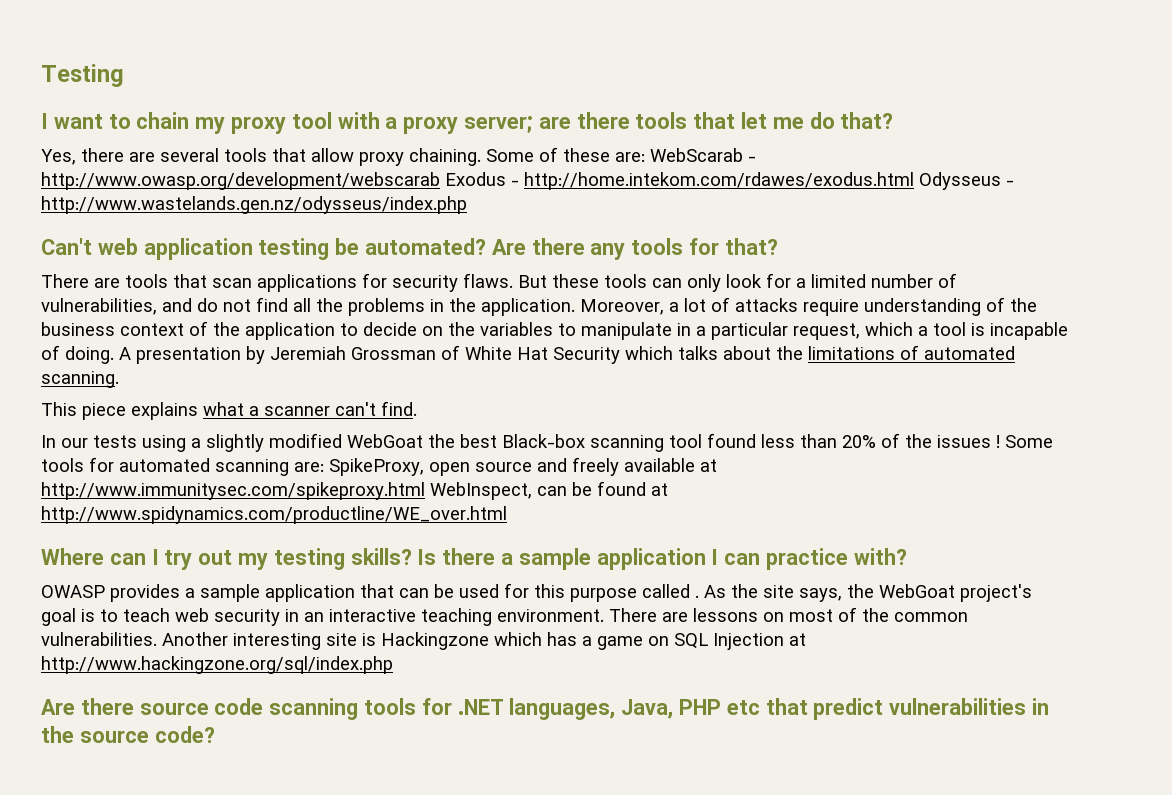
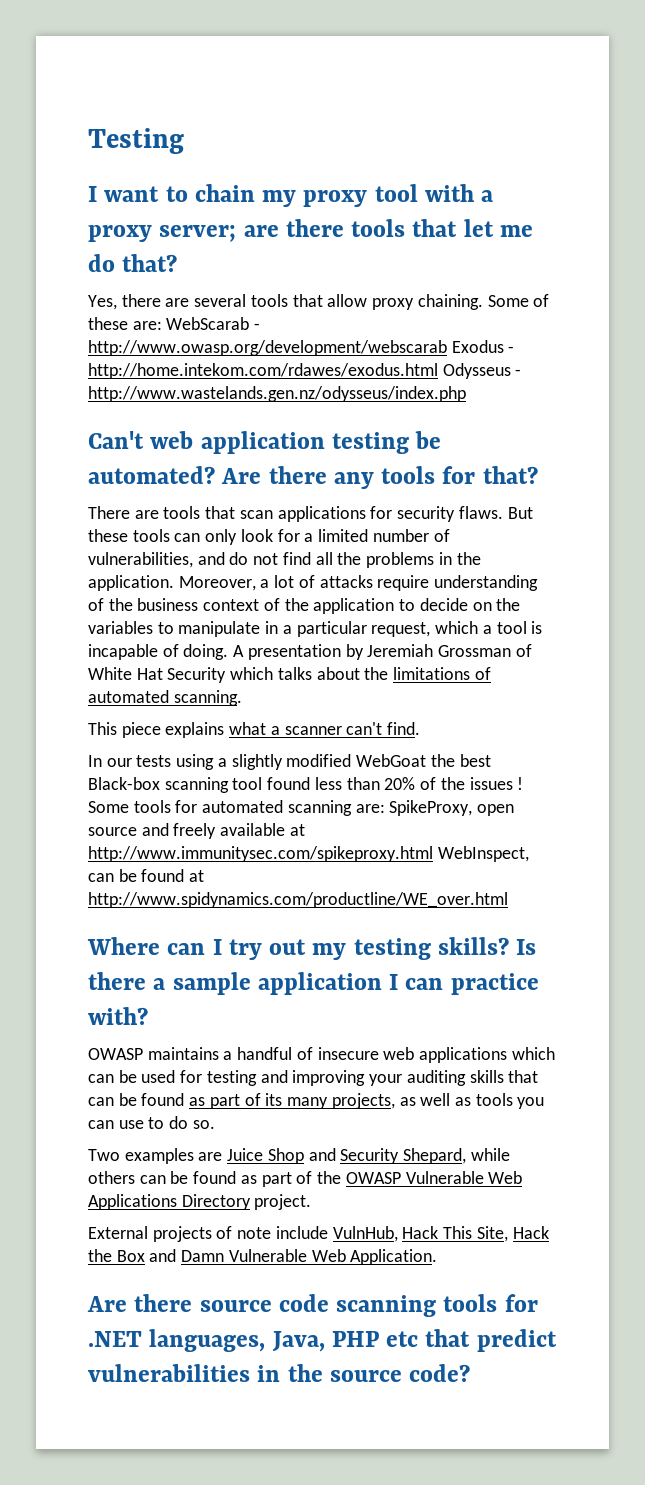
- OWASP provides a sample application that can be used for this purpose called . As the site says, the WebGoat project's goal is to teach web security in an interactive teaching environment. There are lessons on most of the common vulnerabilities. Another interesting site is Hackingzone which has a game on SQL Injection at http://www.hackingzone.org/sql/index.php
+ OWASP maintains a handful of insecure web applications which can be used for testing and improving your auditing skills that can be found as part of its many projects, as well as tools you can use to do so.
+ Two examples are Juice Shop and Security Shepard, while others can be found as part of the OWASP Vulnerable Web Applications Directory project.
+ External projects of note include VulnHub, Hack This Site, Hack the Box and Damn Vulnerable Web Application.

